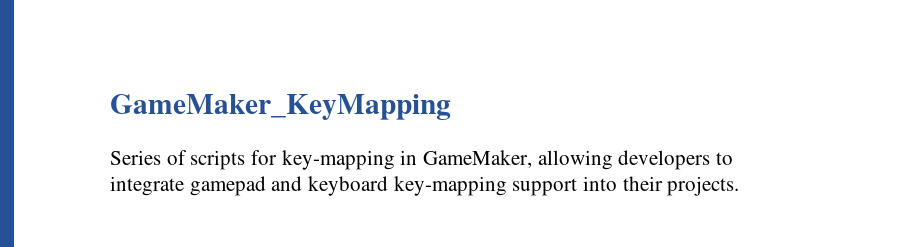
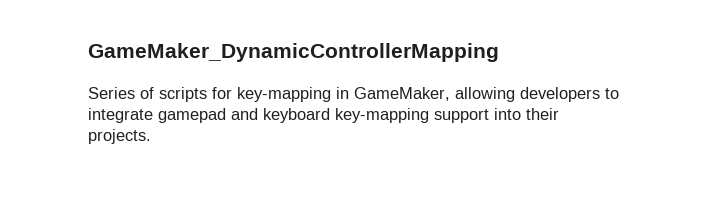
- GameMaker_KeyMapping
+ GameMaker_DynamicControllerMapping

